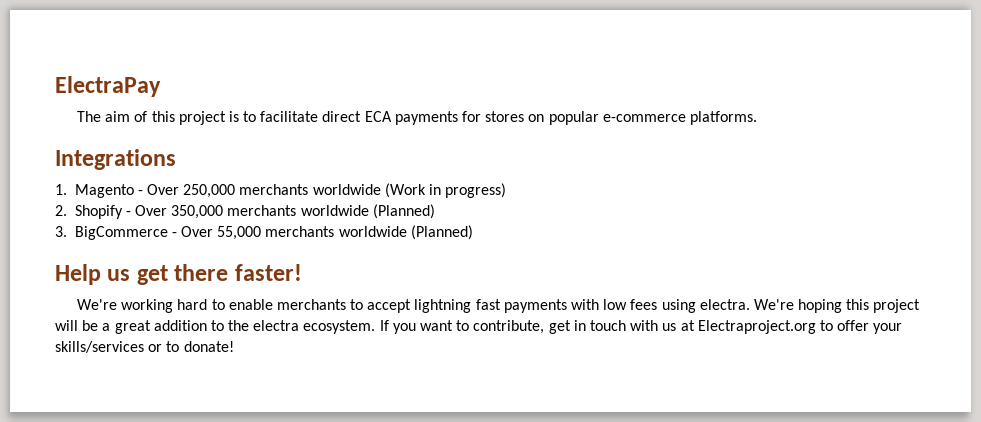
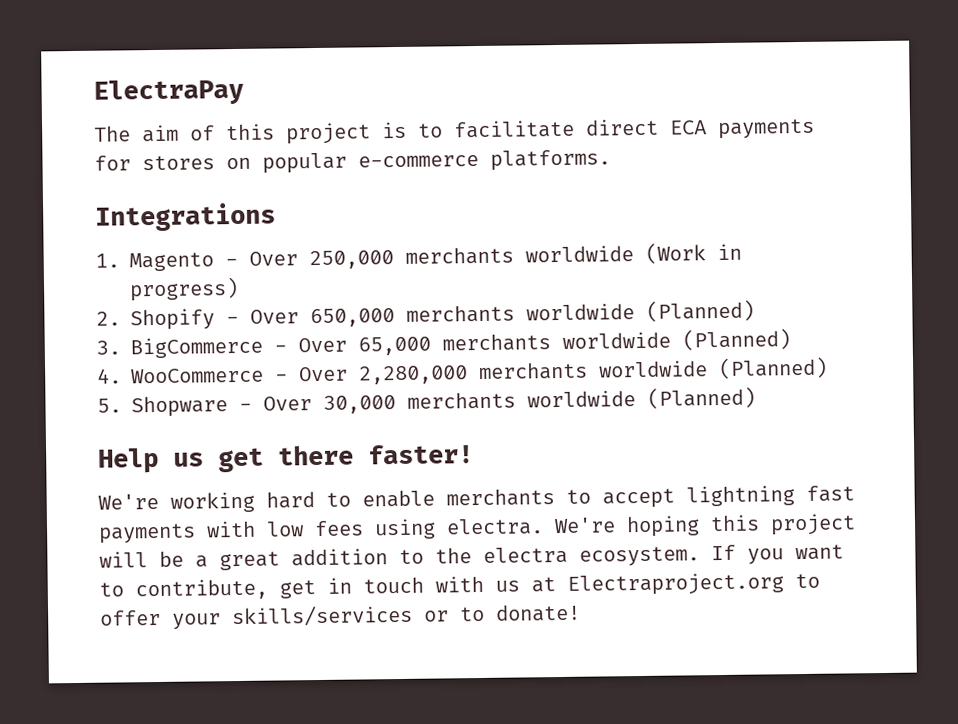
- 2. Shopify - Over 350,000 merchants worldwide (Planned)
+ 2. Shopify - Over 650,000 merchants worldwide (Planned)
- 3. BigCommerce - Over 55,000 merchants worldwide (Planned)
+ 3. BigCommerce - Over 65,000 merchants worldwide (Planned)
+ 4. WooCommerce - Over 2,280,000 merchants worldwide (Planned)
+ 5. Shopware - Over 30,000 merchants worldwide (Planned)

